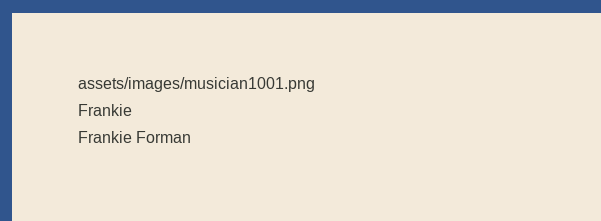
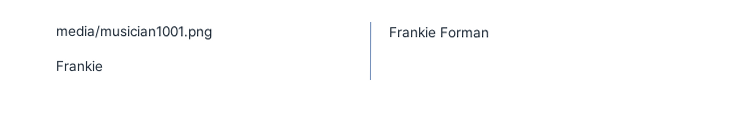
- assets/images/musician1001.png
+ media/musician1001.png

